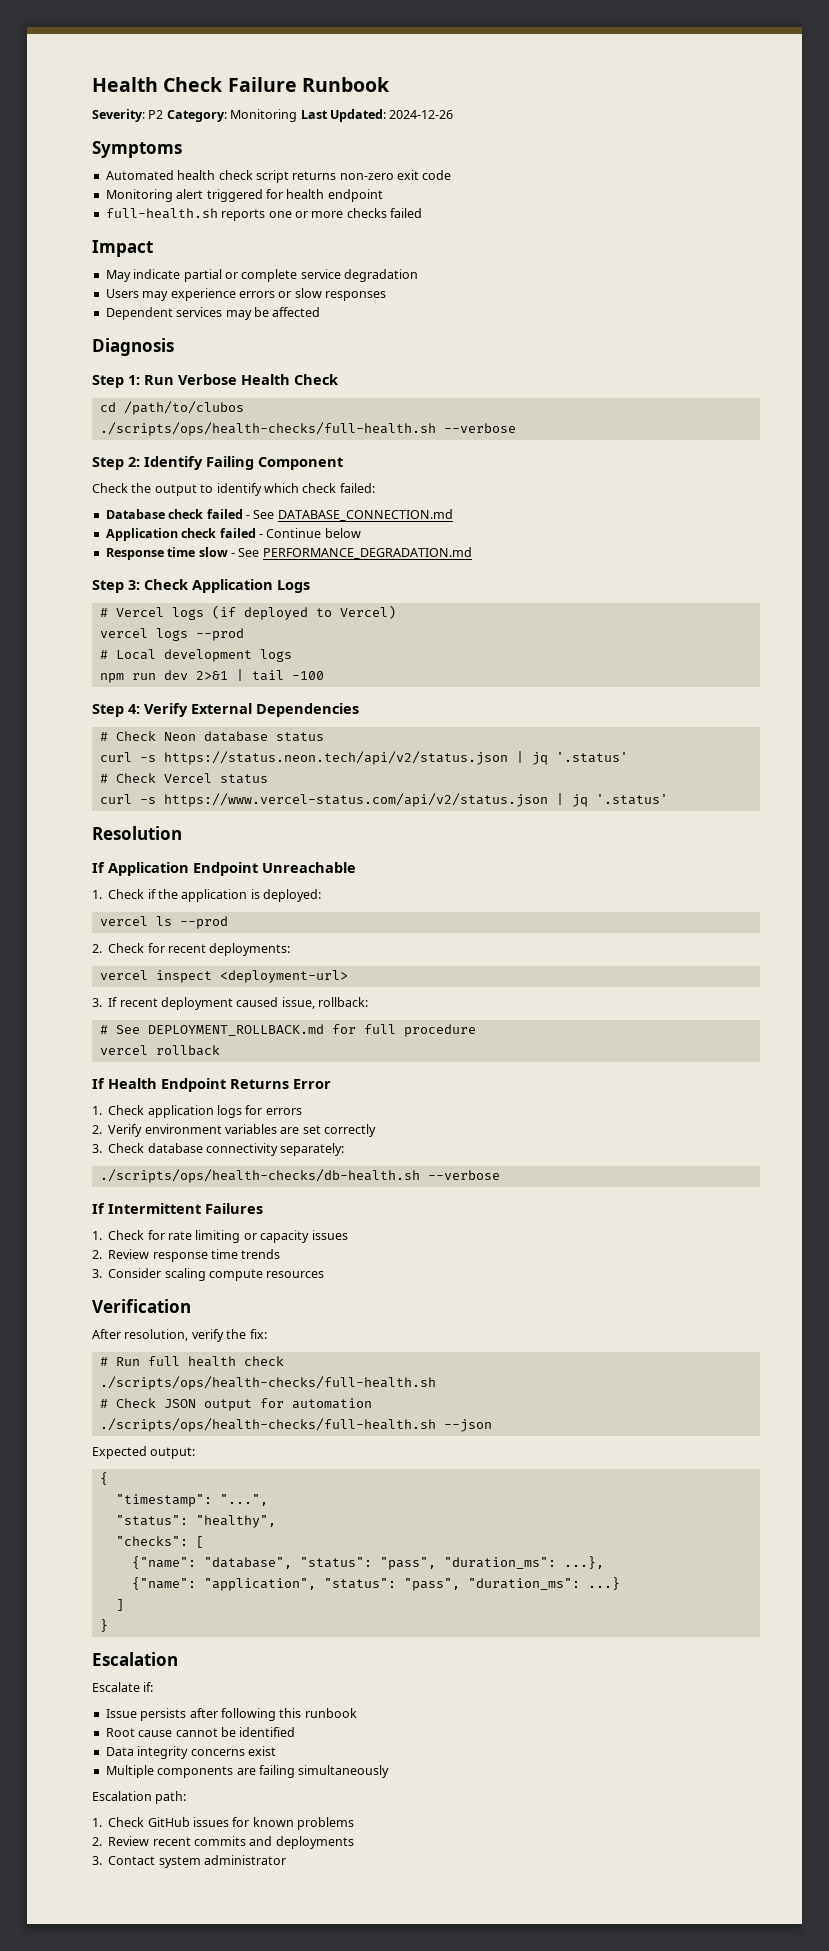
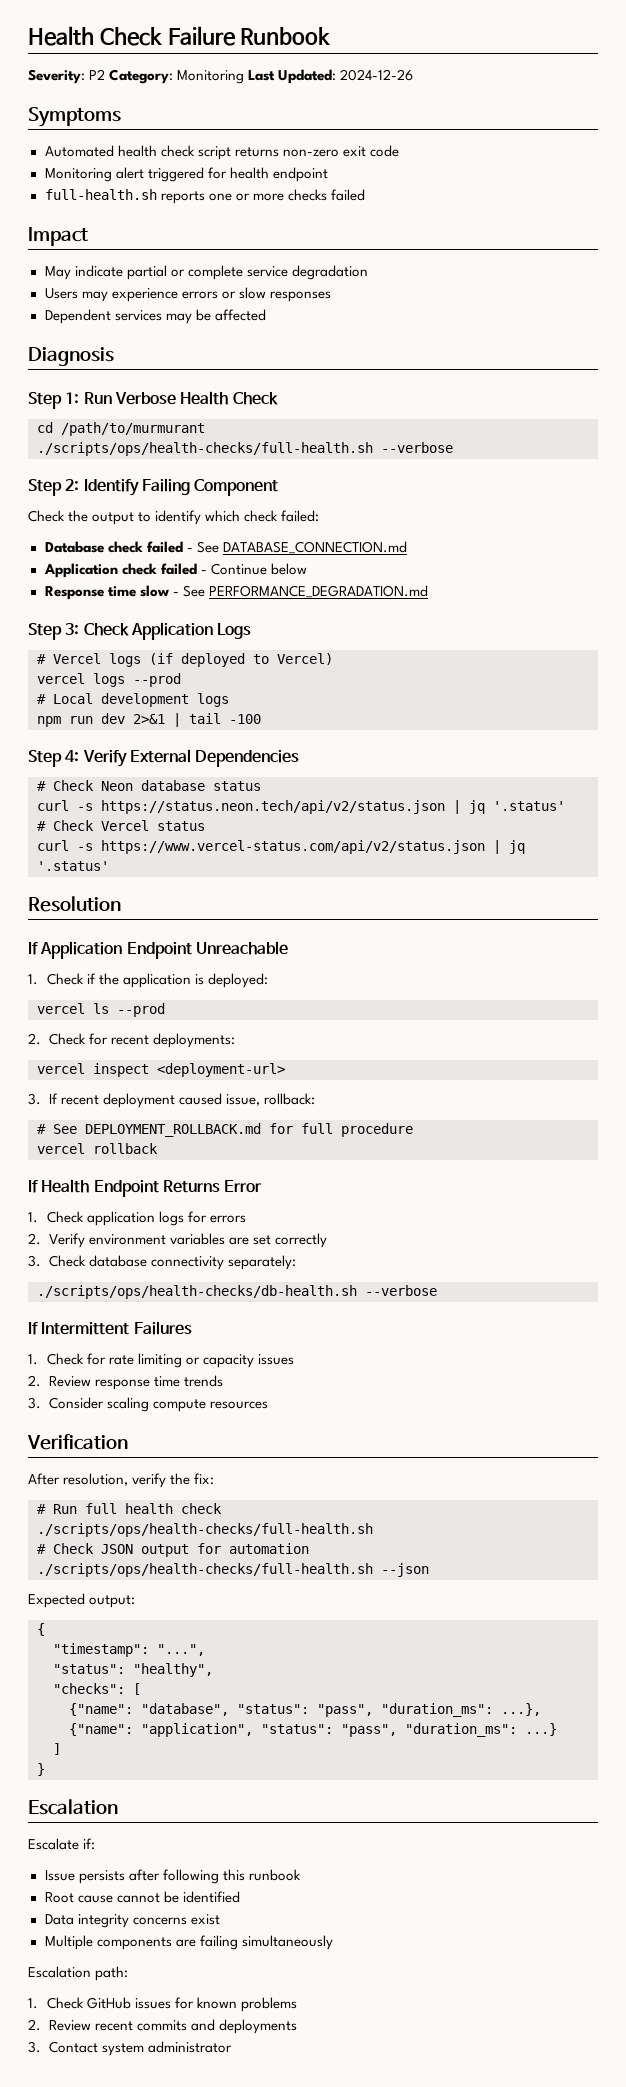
- cd /path/to/clubos
+ cd /path/to/murmurant

